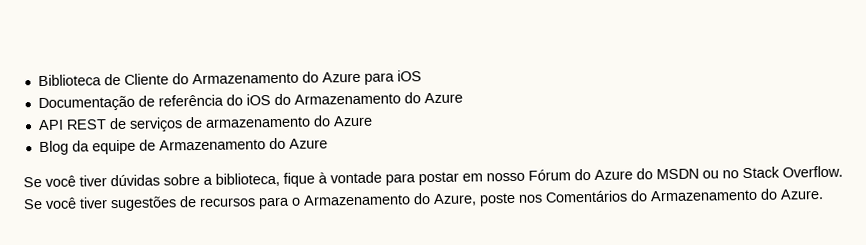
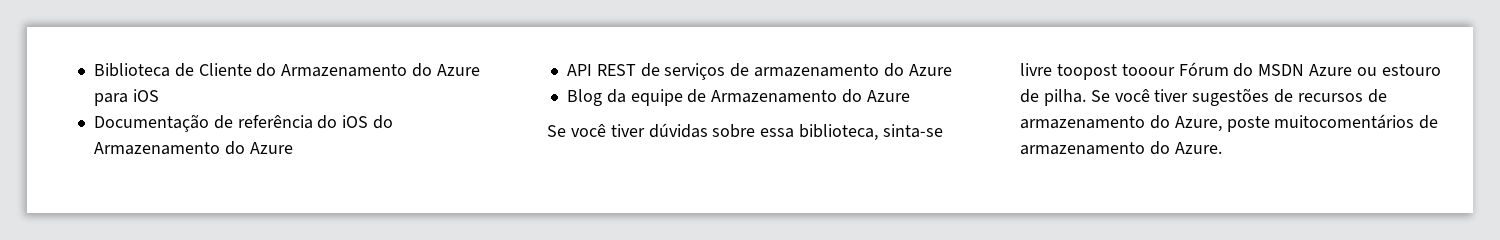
- Se você tiver dúvidas sobre a biblioteca, fique à vontade para postar em nosso Fórum do Azure do MSDN ou no Stack Overflow.
+ Se você tiver dúvidas sobre essa biblioteca, sinta-se livre toopost tooour Fórum do MSDN Azure ou estouro de pilha.
- Se você tiver sugestões de recursos para o Armazenamento do Azure, poste nos Comentários do Armazenamento do Azure.
+ Se você tiver sugestões de recursos de armazenamento do Azure, poste muitocomentários de armazenamento do Azure.

